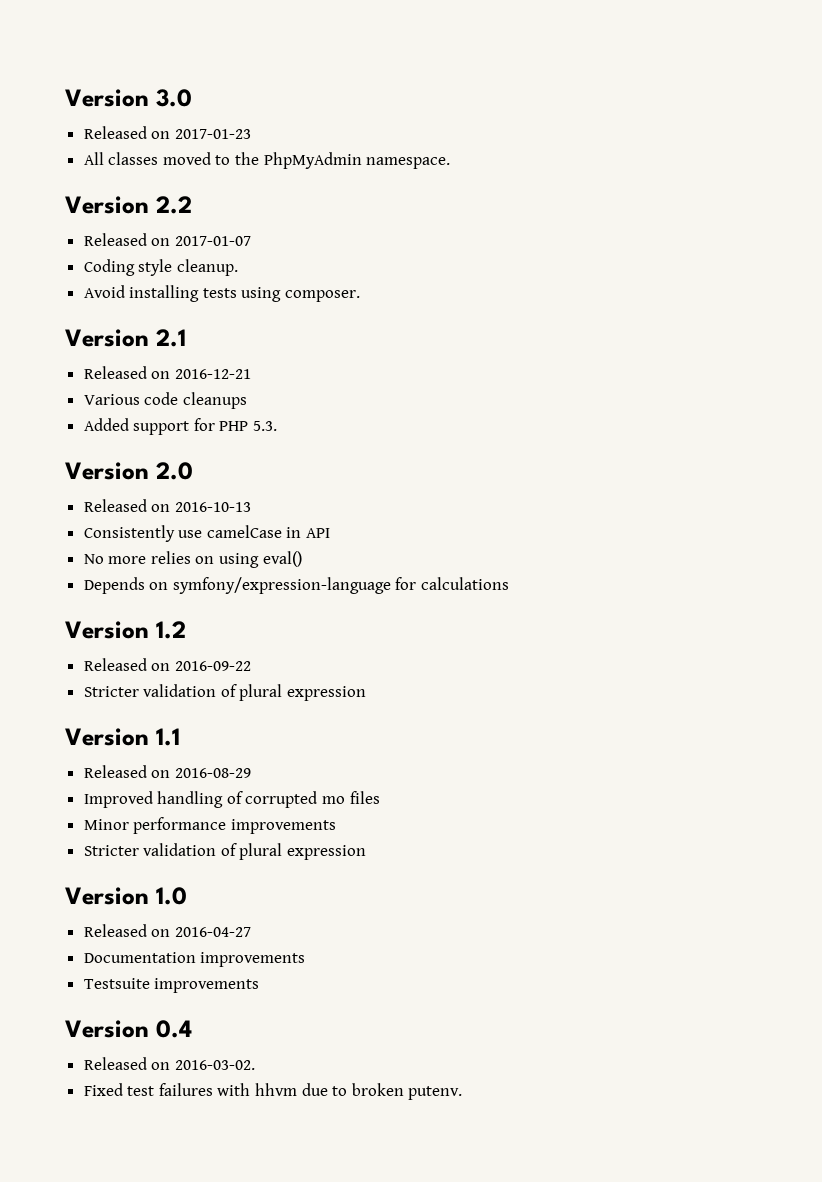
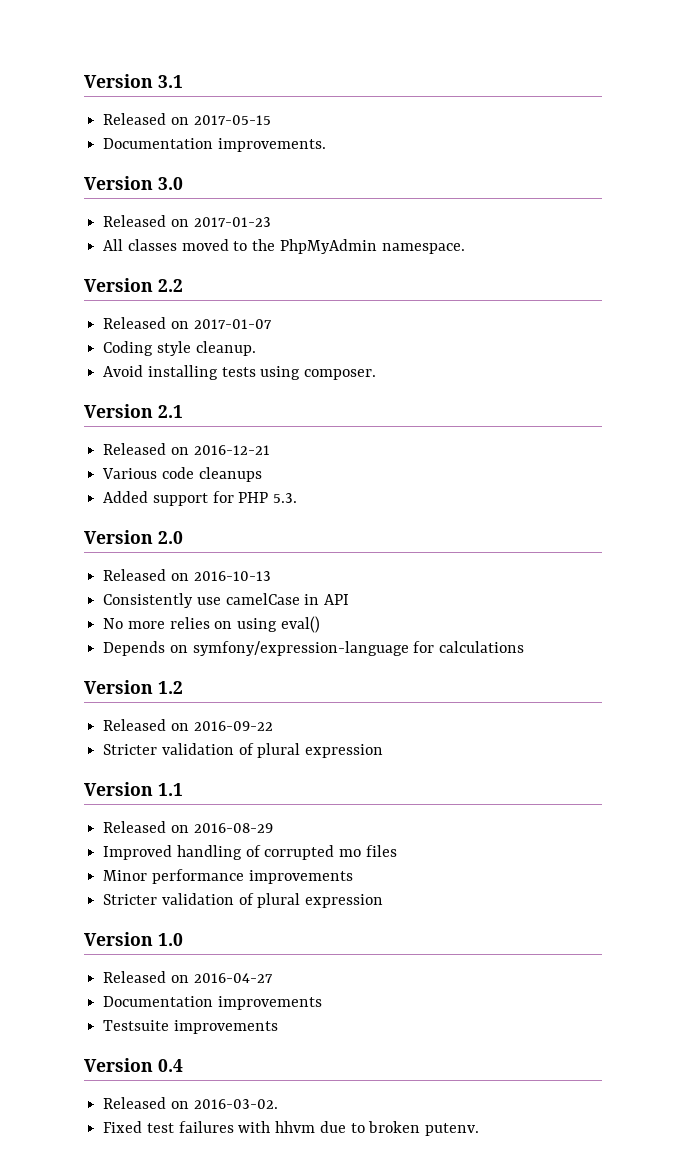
+ Version 3.1
+ Released on 2017-05-15
+ Documentation improvements.

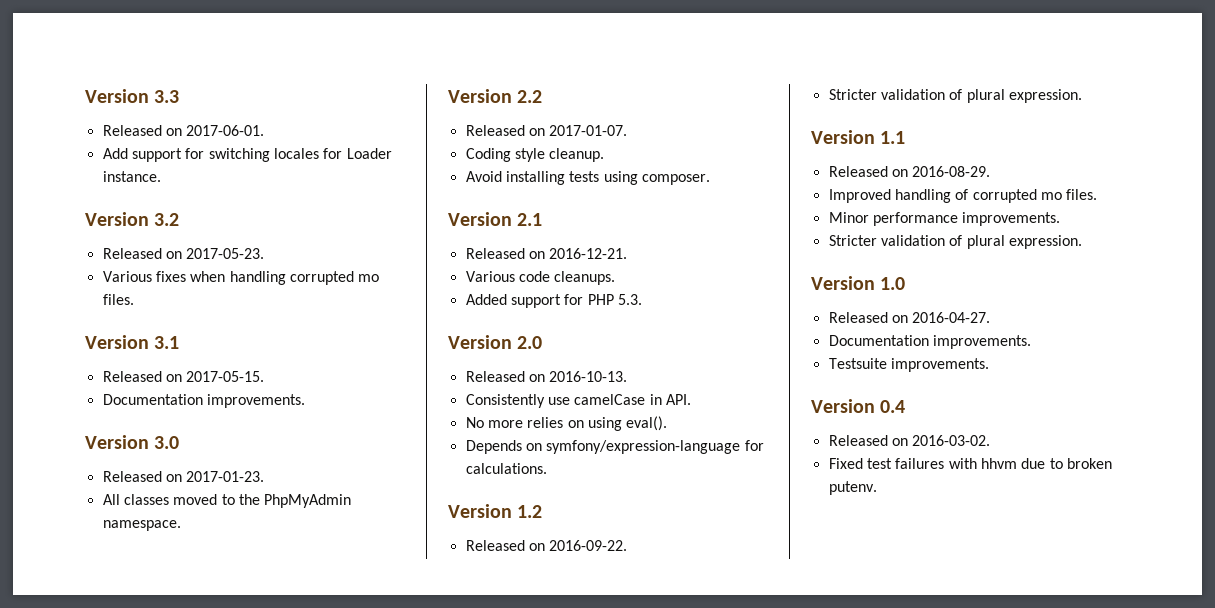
+ Version 3.3
+ Released on 2017-06-01.
+ Add support for switching locales for Loader instance.
+ Version 3.2
+ Released on 2017-05-23.
+ Various fixes when handling corrupted mo files.
- Released on 2017-05-15
+ Released on 2017-05-15.
- Released on 2017-01-23
+ Released on 2017-01-23.
- Released on 2017-01-07
+ Released on 2017-01-07.
- Released on 2016-12-21
+ Released on 2016-12-21.
- Various code cleanups
+ Various code cleanups.
- Released on 2016-10-13
+ Released on 2016-10-13.
- Consistently use camelCase in API
+ Consistently use camelCase in API.
- No more relies on using eval()
+ No more relies on using eval().
- Depends on symfony/expression-language for calculations
+ Depends on symfony/expression-language for calculations.
- Released on 2016-09-22
- Stricter validation of plural expression
+ Released on 2016-09-22.
+ Stricter validation of plural expression.
- Released on 2016-08-29
+ Released on 2016-08-29.
- Improved handling of corrupted mo files
+ Improved handling of corrupted mo files.
- Minor performance improvements
- Stricter validation of plural expression
+ Minor performance improvements.
+ Stricter validation of plural expression.
- Released on 2016-04-27
- Documentation improvements
+ Released on 2016-04-27.
+ Documentation improvements.
- Testsuite improvements
+ Testsuite improvements.

